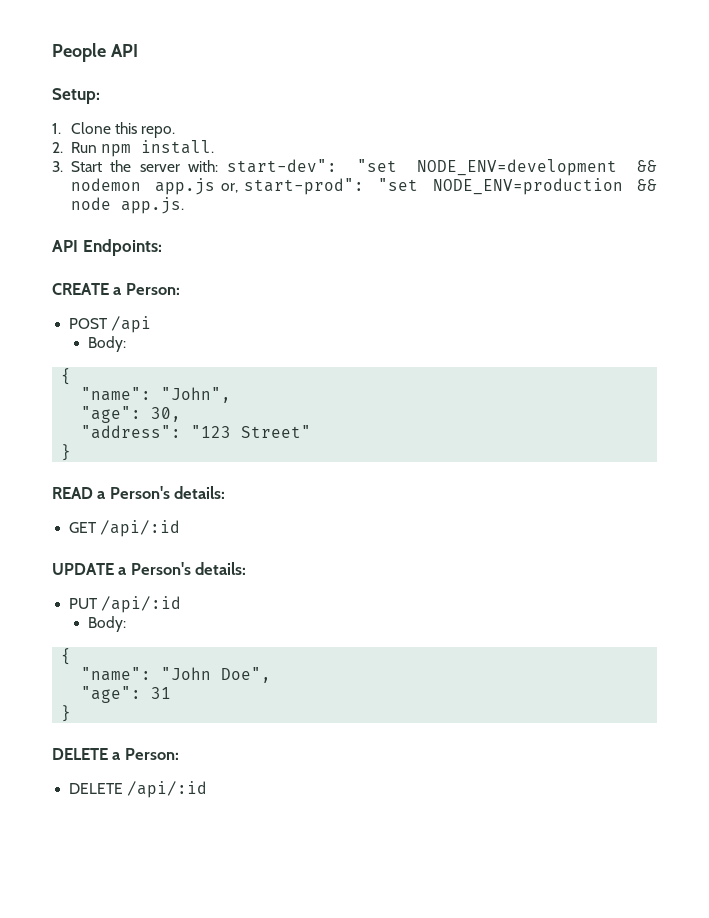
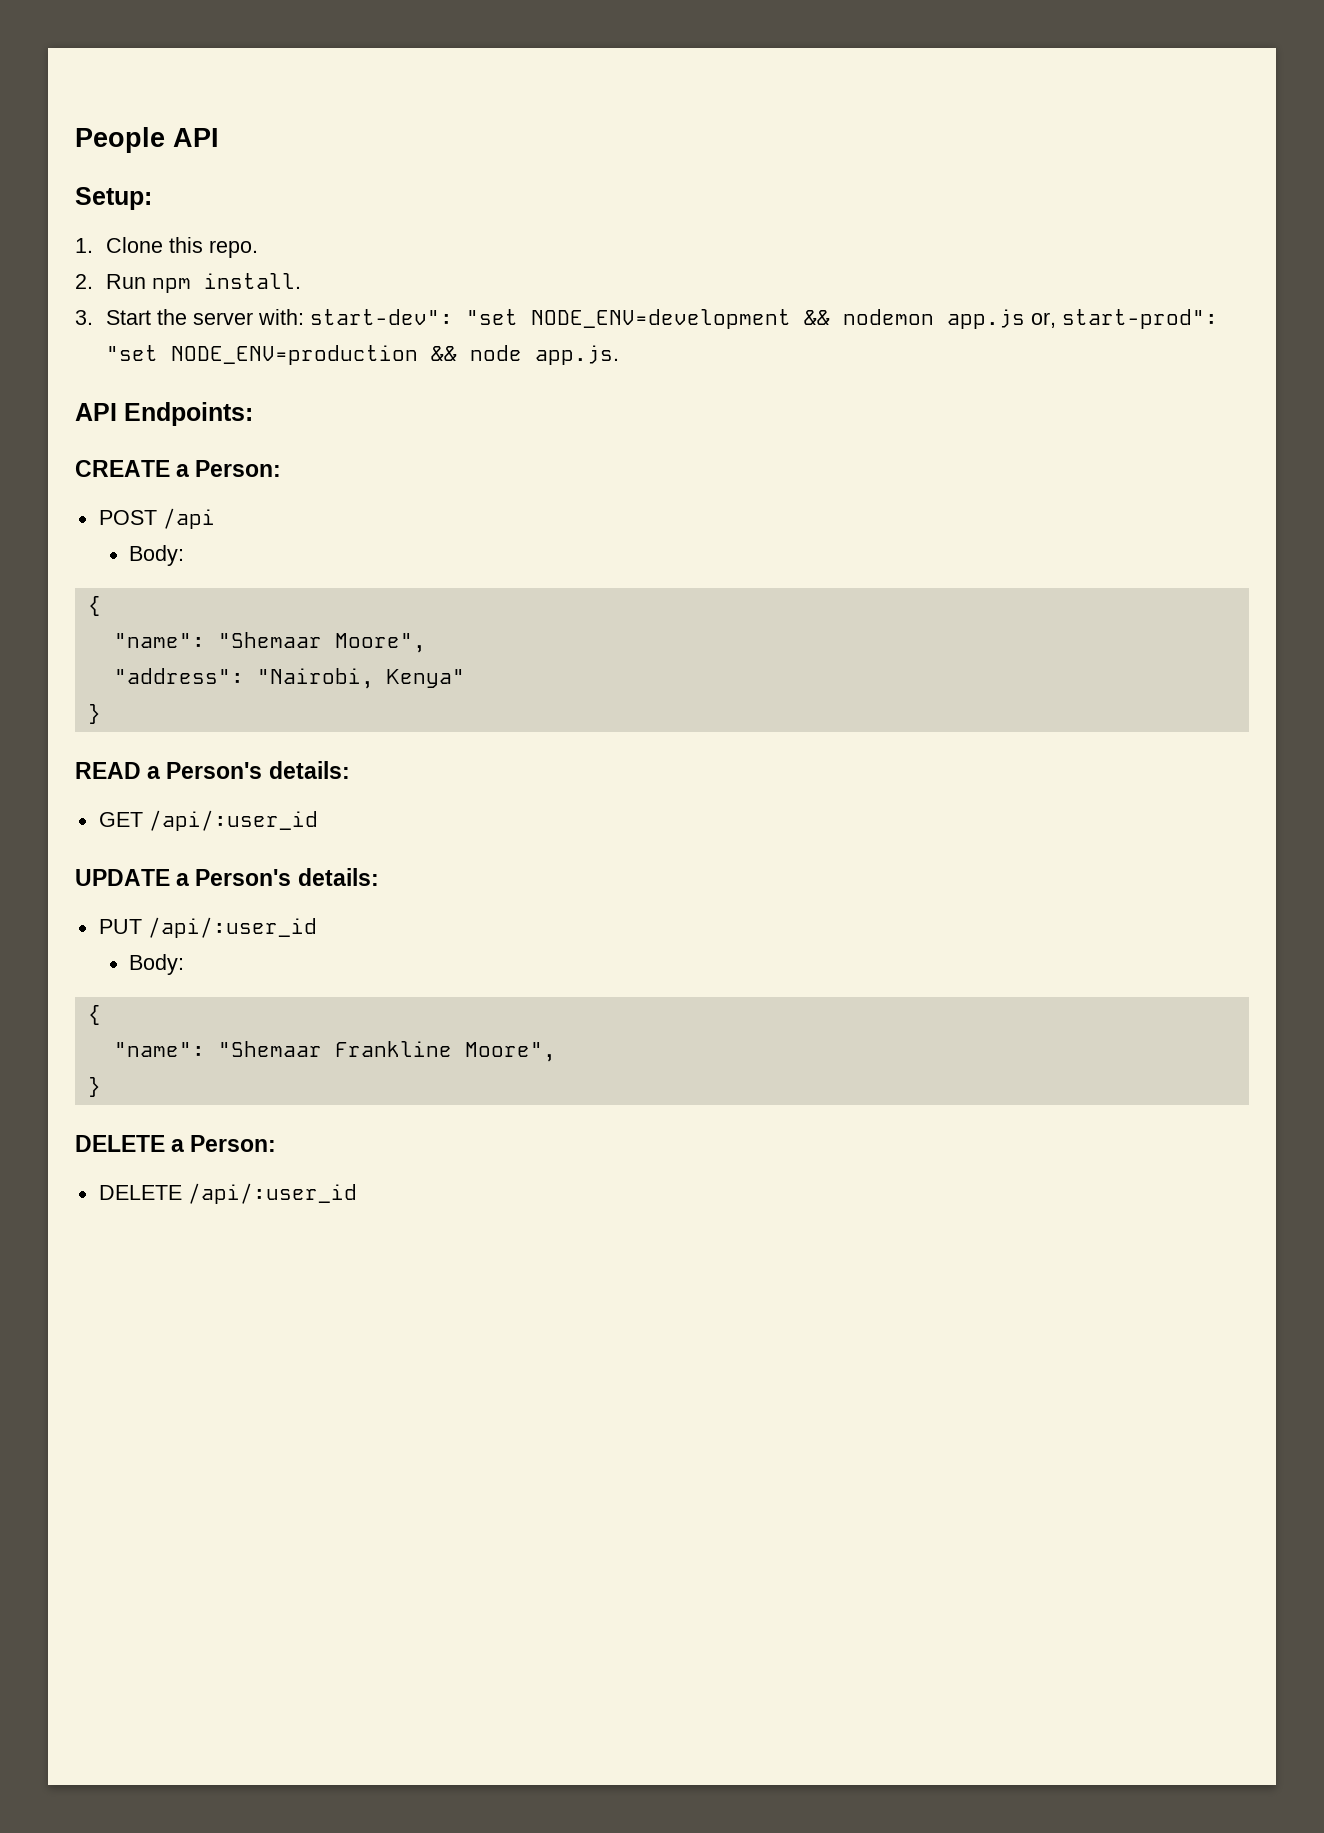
- "name": "John",
- "age": 30,
+ "name": "Shemaar Moore",
- "address": "123 Street"
+ "address": "Nairobi, Kenya"
- GET /api/:id
+ GET /api/:user_id
- PUT /api/:id
+ PUT /api/:user_id
  Body:
  {
- "name": "John Doe",
- "age": 31
+ "name": "Shemaar Frankline Moore",
- DELETE /api/:id
+ DELETE /api/:user_id

